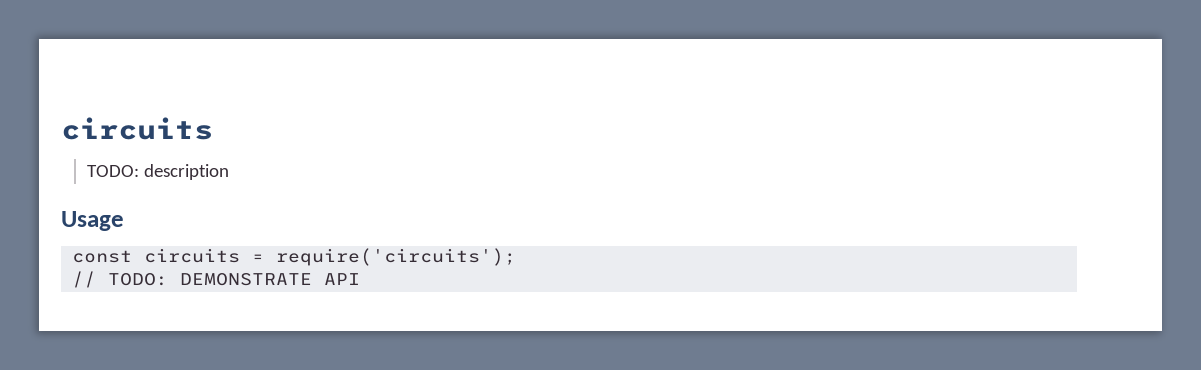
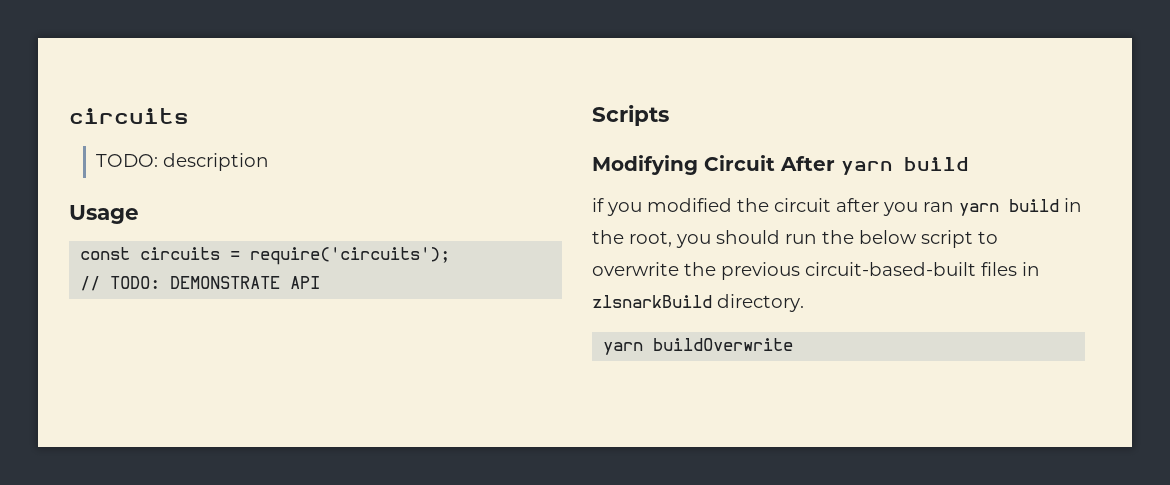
+ Scripts
+ Modifying Circuit After yarn build
+ if you modified the circuit after you ran yarn build in the root, you should run the below script to overwrite the previous circuit-based-built files in zlsnarkBuild directory.
+ yarn buildOverwrite

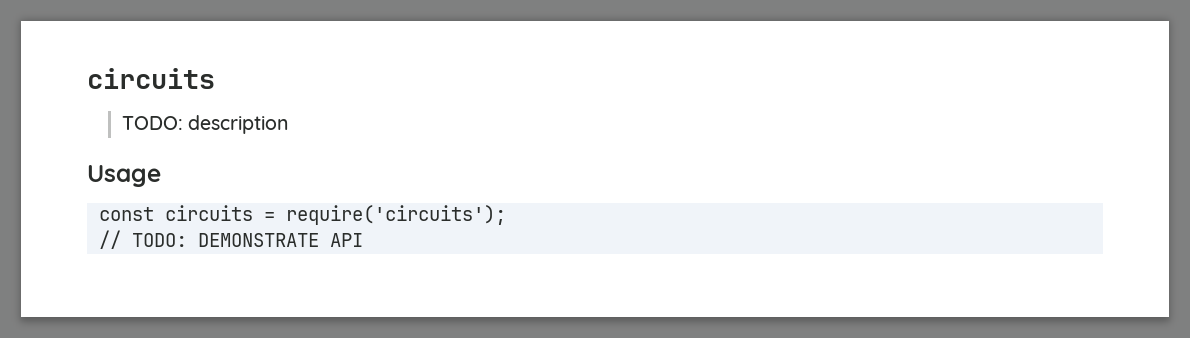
- Scripts
- Modifying Circuit After yarn build
- if you modified the circuit after you ran yarn build in the root, you should run the below script to overwrite the previous circuit-based-built files in zlsnarkBuild directory.
- yarn buildOverwrite

